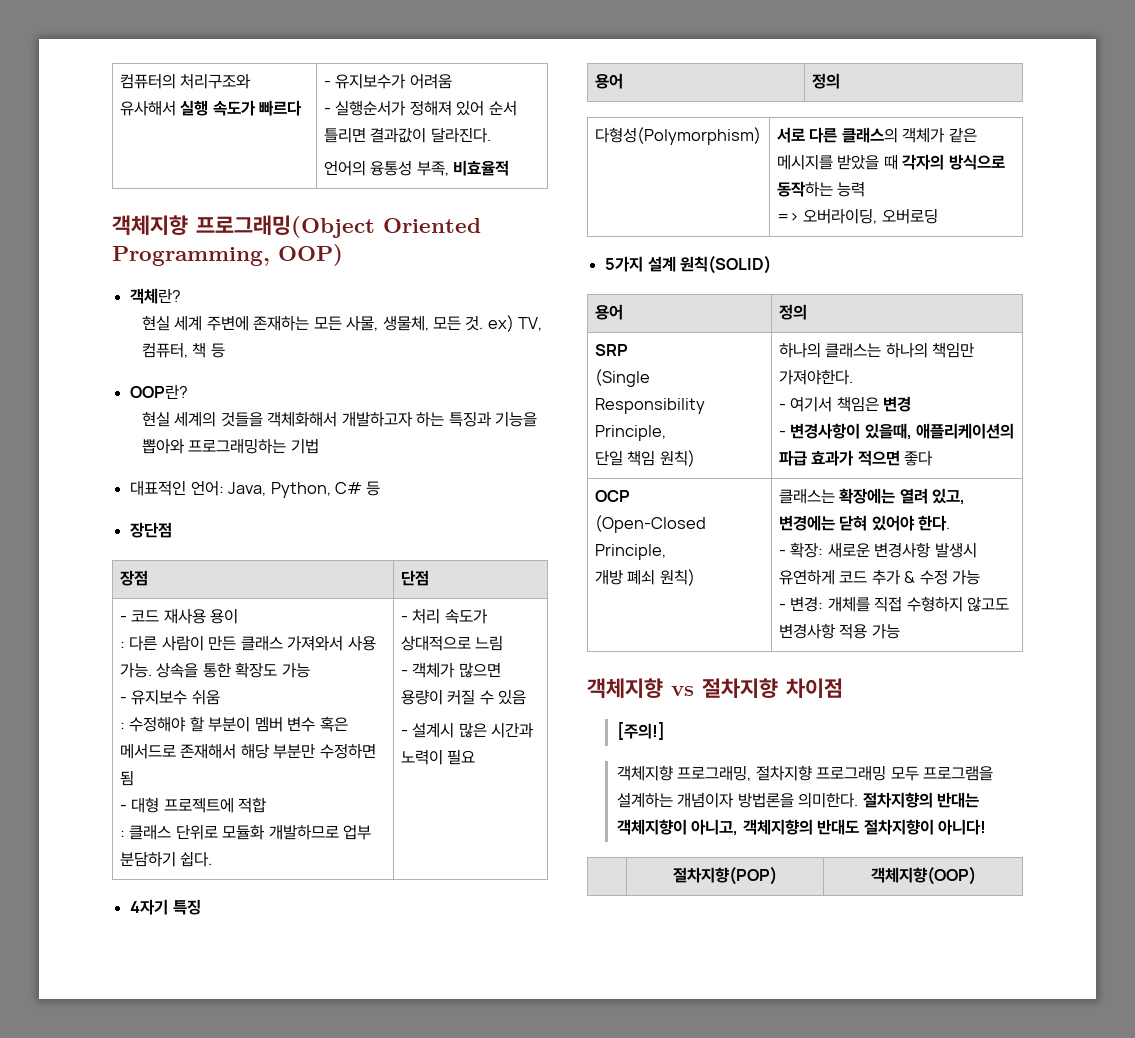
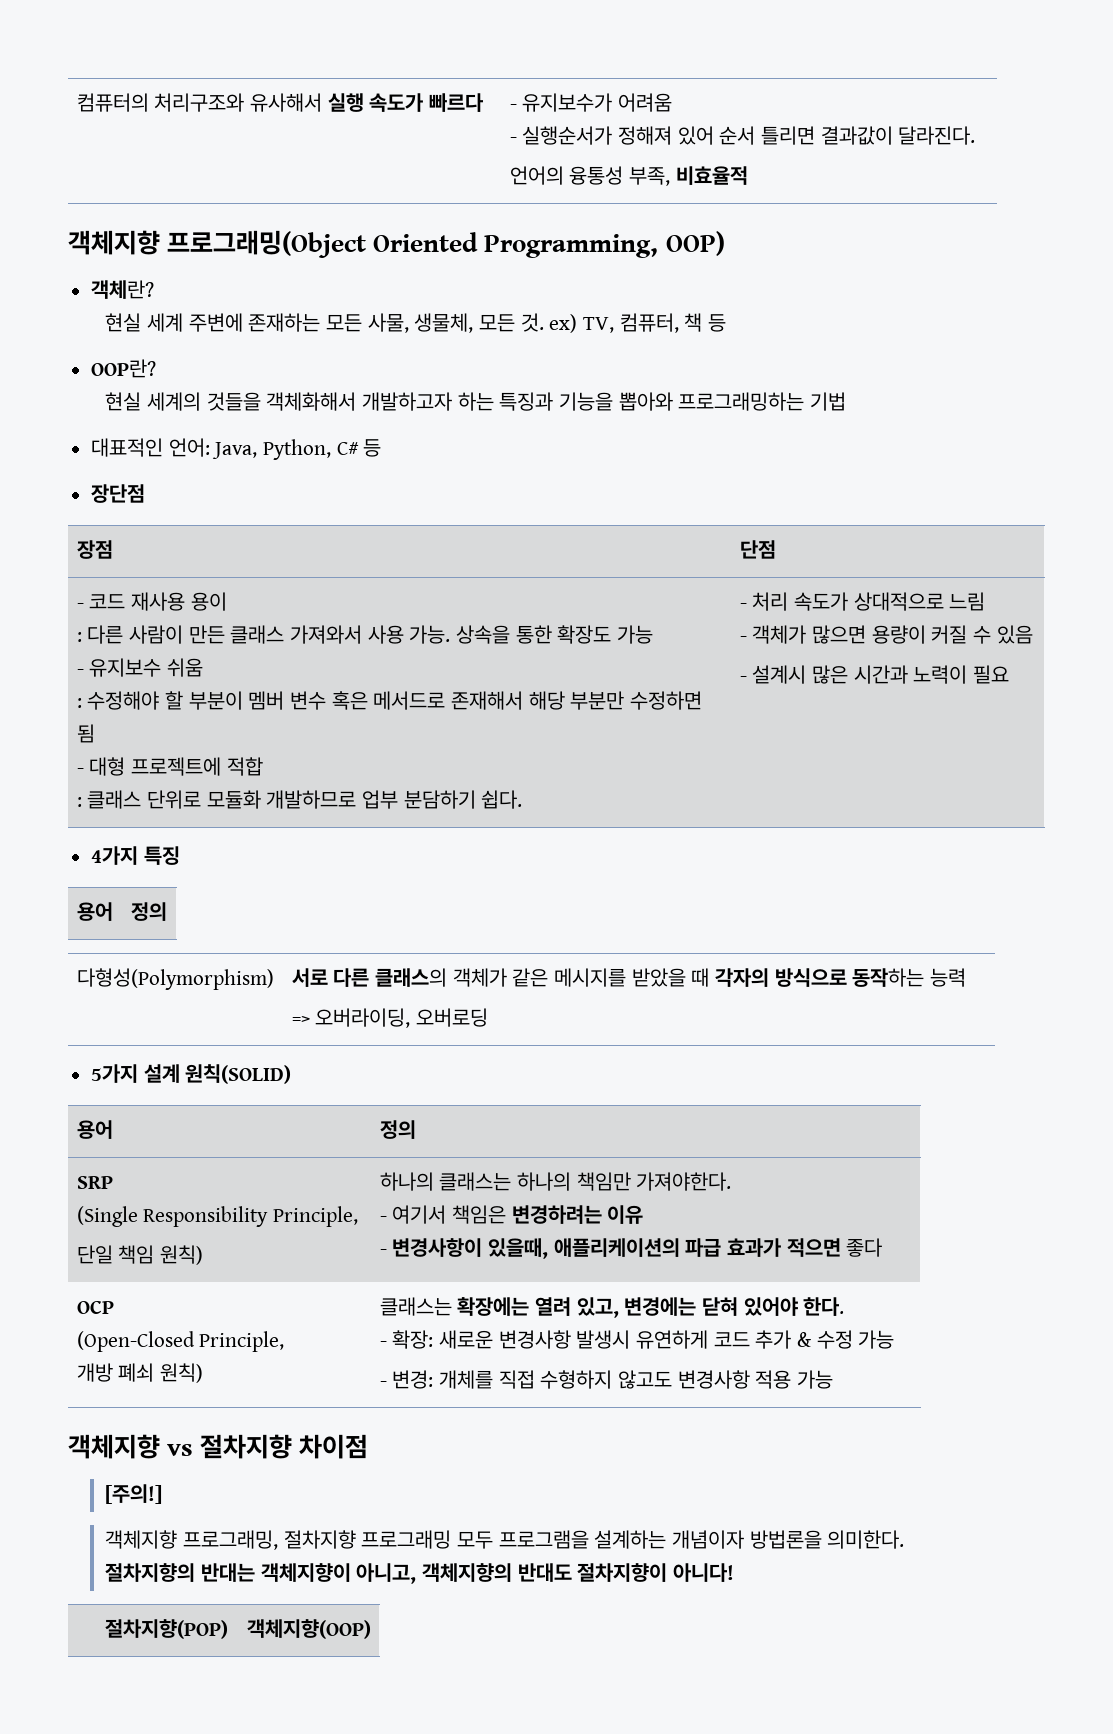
- 4자기 특징
+ 4가지 특징
  SRP
  (Single Responsibility Principle,
  단일 책임 원칙) | 하나의 클래스는 하나의 책임만 가져야한다.
- - 여기서 책임은 변경
+ - 여기서 책임은 변경하려는 이유
- 객체지향 프로그래밍, 절차지향 프로그래밍 모두 프로그램을 설계하는 개념이자 방법론을 의미한다. 절차지향의 반대는 객체지향이 아니고, 객체지향의 반대도 절차지향이 아니다!
+ 객체지향 프로그래밍, 절차지향 프로그래밍 모두 프로그램을 설계하는 개념이자 방법론을 의미한다.
+ 절차지향의 반대는 객체지향이 아니고, 객체지향의 반대도 절차지향이 아니다!

